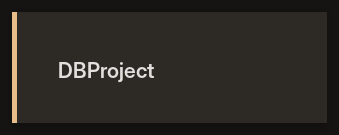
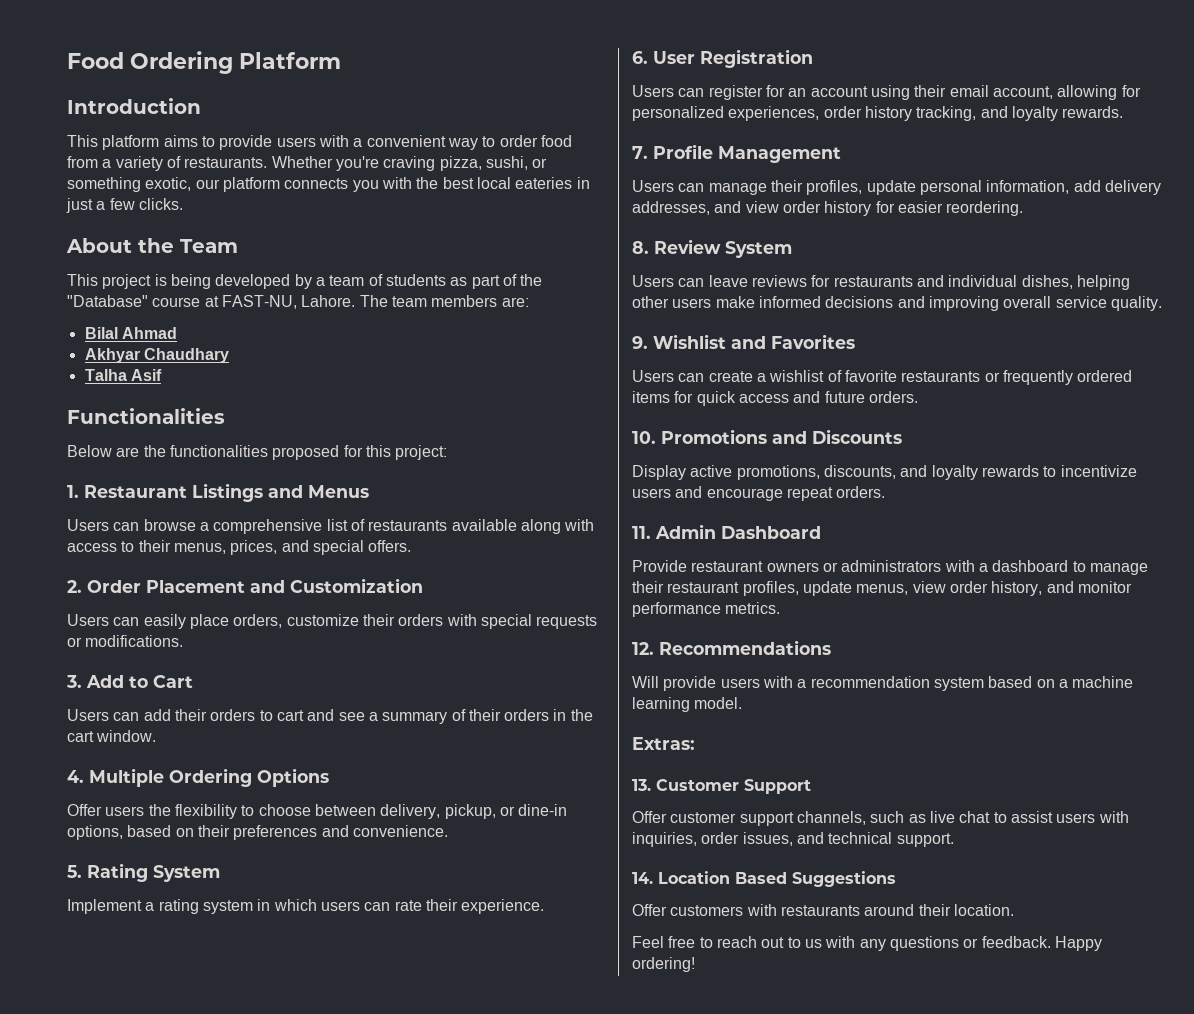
- DBProject
+ Food Ordering Platform
+ Introduction
+ This platform aims to provide users with a convenient way to order food from a variety of restaurants. Whether you're craving pizza, sushi, or something exotic, our platform connects you with the best local eateries in just a few clicks.
+ About the Team
+ This project is being developed by a team of students as part of the "Database" course at FAST-NU, Lahore. The team members are:
+ Bilal Ahmad
+ Akhyar Chaudhary
+ Talha Asif
+ Functionalities
+ Below are the functionalities proposed for this project:
+ 1. Restaurant Listings and Menus
+ Users can browse a comprehensive list of restaurants available along with access to their menus, prices, and special offers.
+ 2. Order Placement and Customization
+ Users can easily place orders, customize their orders with special requests or modifications.
+ 3. Add to Cart
+ Users can add their orders to cart and see a summary of their orders in the cart window.
+ 4. Multiple Ordering Options
+ Offer users the flexibility to choose between delivery, pickup, or dine-in options, based on their preferences and convenience.
+ 5. Rating System
+ Implement a rating system in which users can rate their experience.
+ 6. User Registration
+ Users can register for an account using their email account, allowing for personalized experiences, order history tracking, and loyalty rewards.
+ 7. Profile Management
+ Users can manage their profiles, update personal information, add delivery addresses, and view order history for easier reordering.
+ 8. Review System
+ Users can leave reviews for restaurants and individual dishes, helping other users make informed decisions and improving overall service quality.
+ 9. Wishlist and Favorites
+ Users can create a wishlist of favorite restaurants or frequently ordered items for quick access and future orders.
+ 10. Promotions and Discounts
+ Display active promotions, discounts, and loyalty rewards to incentivize users and encourage repeat orders.
+ 11. Admin Dashboard
+ Provide restaurant owners or administrators with a dashboard to manage their restaurant profiles, update menus, view order history, and monitor performance metrics.
+ 12. Recommendations
+ Will provide users with a recommendation system based on a machine learning model.
+ Extras:
+ 13. Customer Support
+ Offer customer support channels, such as live chat to assist users with inquiries, order issues, and technical support.
+ 14. Location Based Suggestions
+ Offer customers with restaurants around their location.
+ Feel free to reach out to us with any questions or feedback. Happy ordering!

